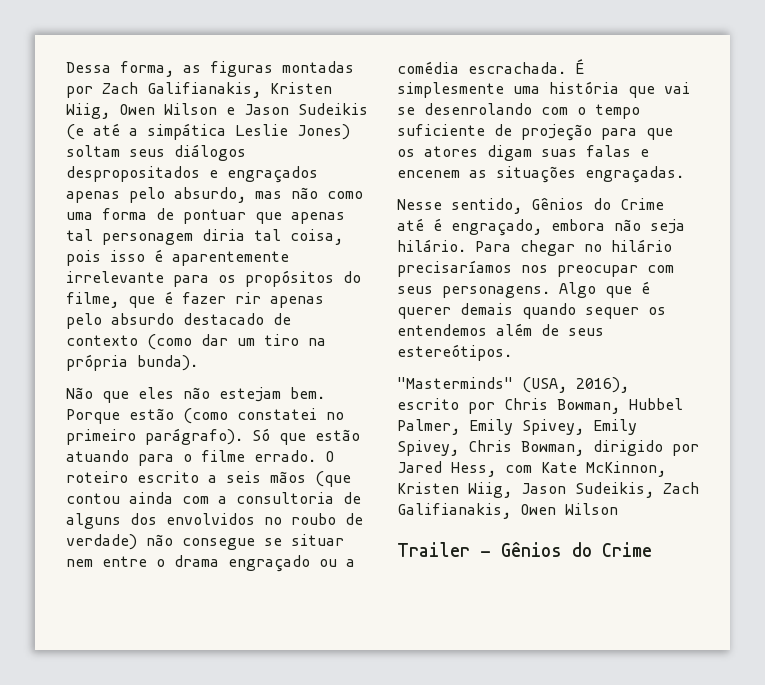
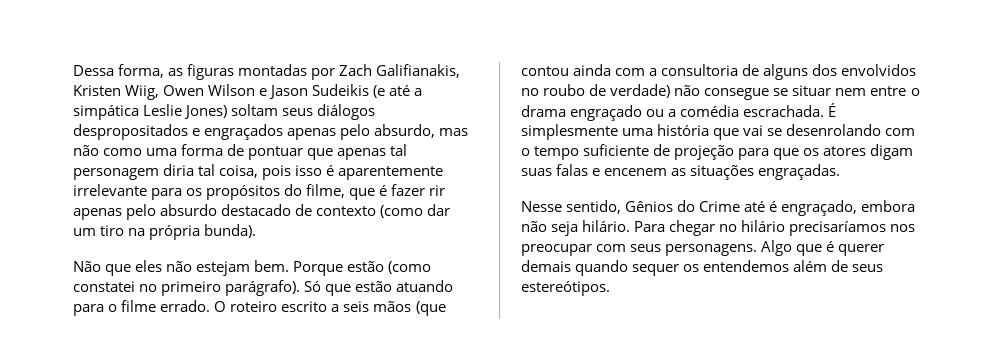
- "Masterminds" (USA, 2016), escrito por Chris Bowman, Hubbel Palmer, Emily Spivey, Emily Spivey, Chris Bowman, dirigido por Jared Hess, com Kate McKinnon, Kristen Wiig, Jason Sudeikis, Zach Galifianakis, Owen Wilson
- Trailer - Gênios do Crime

